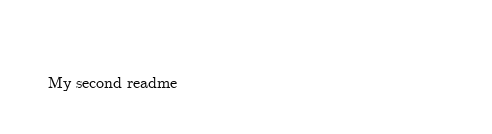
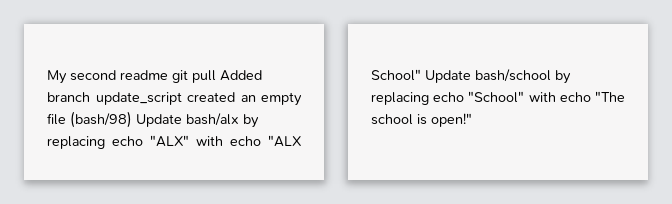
- My second readme
+ My second readme git pull Added branch update_script created an empty file (bash/98) Update bash/alx by replacing echo "ALX" with echo "ALX School" Update bash/school by replacing echo "School" with echo "The school is open!"

